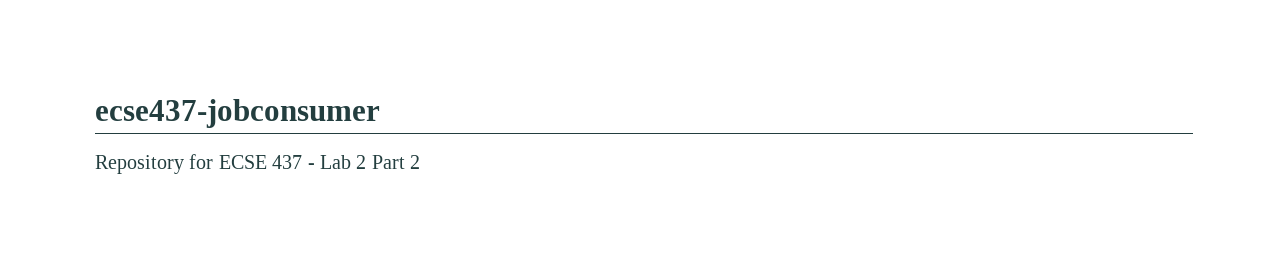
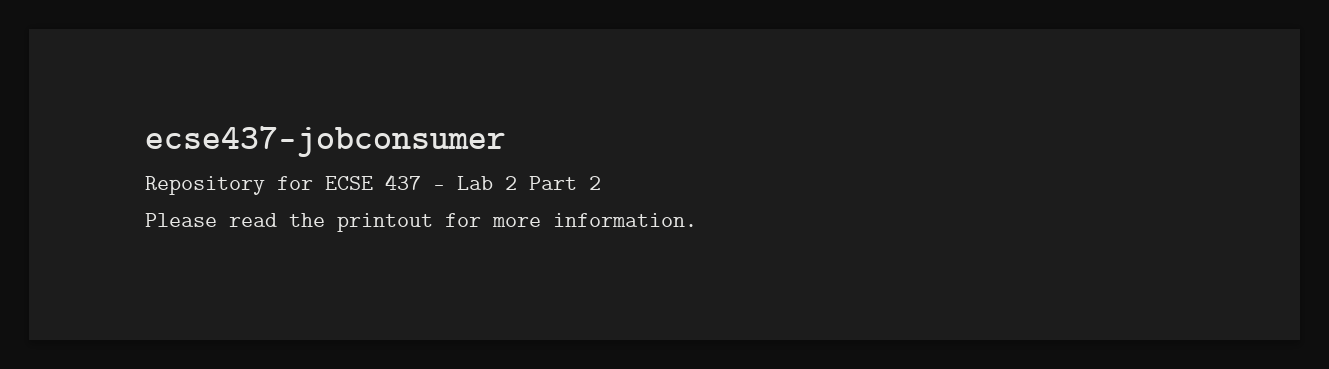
+ Please read the printout for more information.

